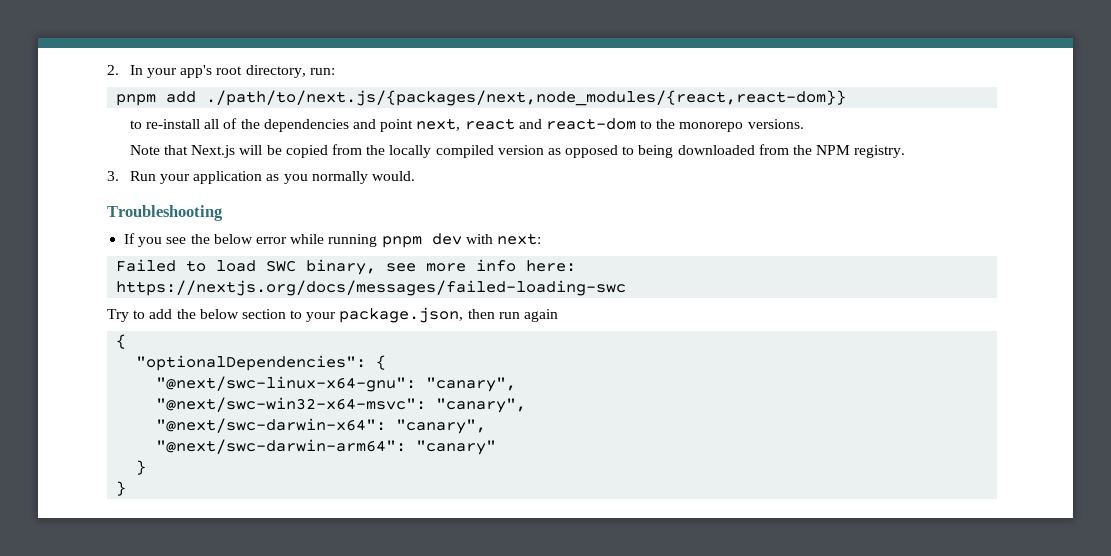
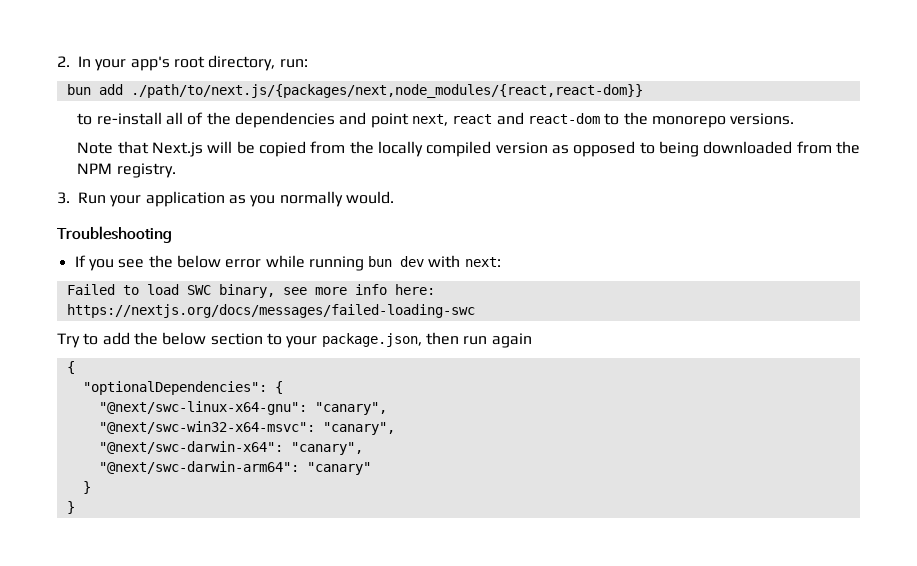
- pnpm add ./path/to/next.js/{packages/next,node_modules/{react,react-dom}}
+ bun add ./path/to/next.js/{packages/next,node_modules/{react,react-dom}}
- If you see the below error while running pnpm dev with next:
+ If you see the below error while running bun dev with next:

